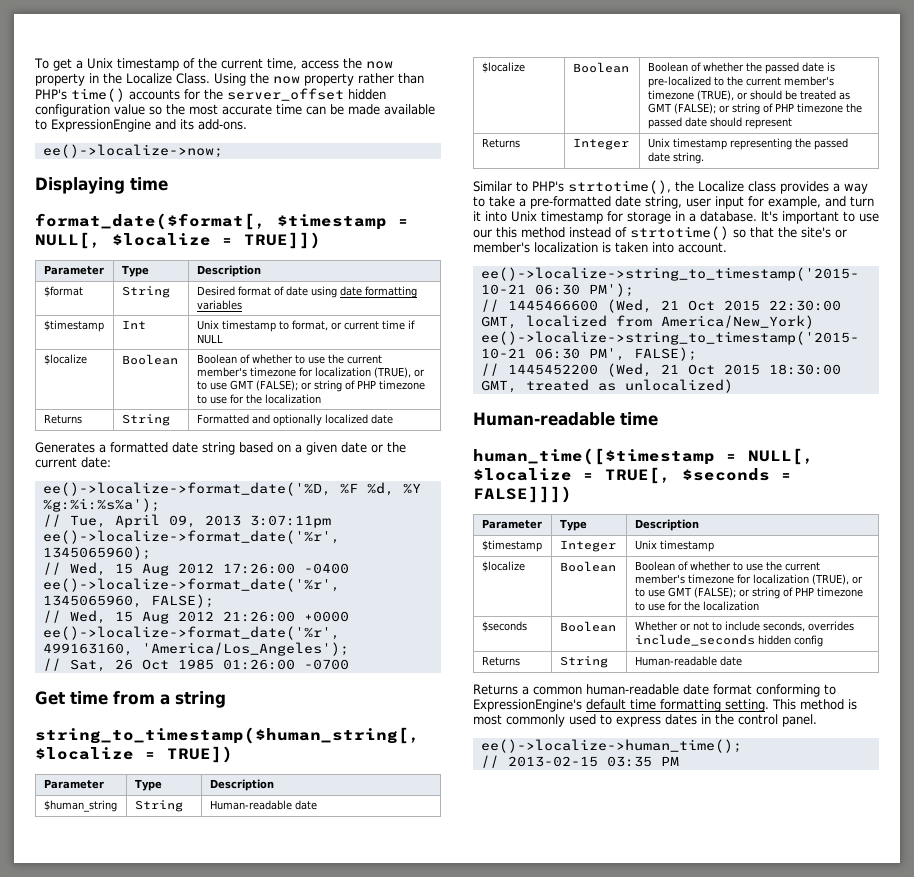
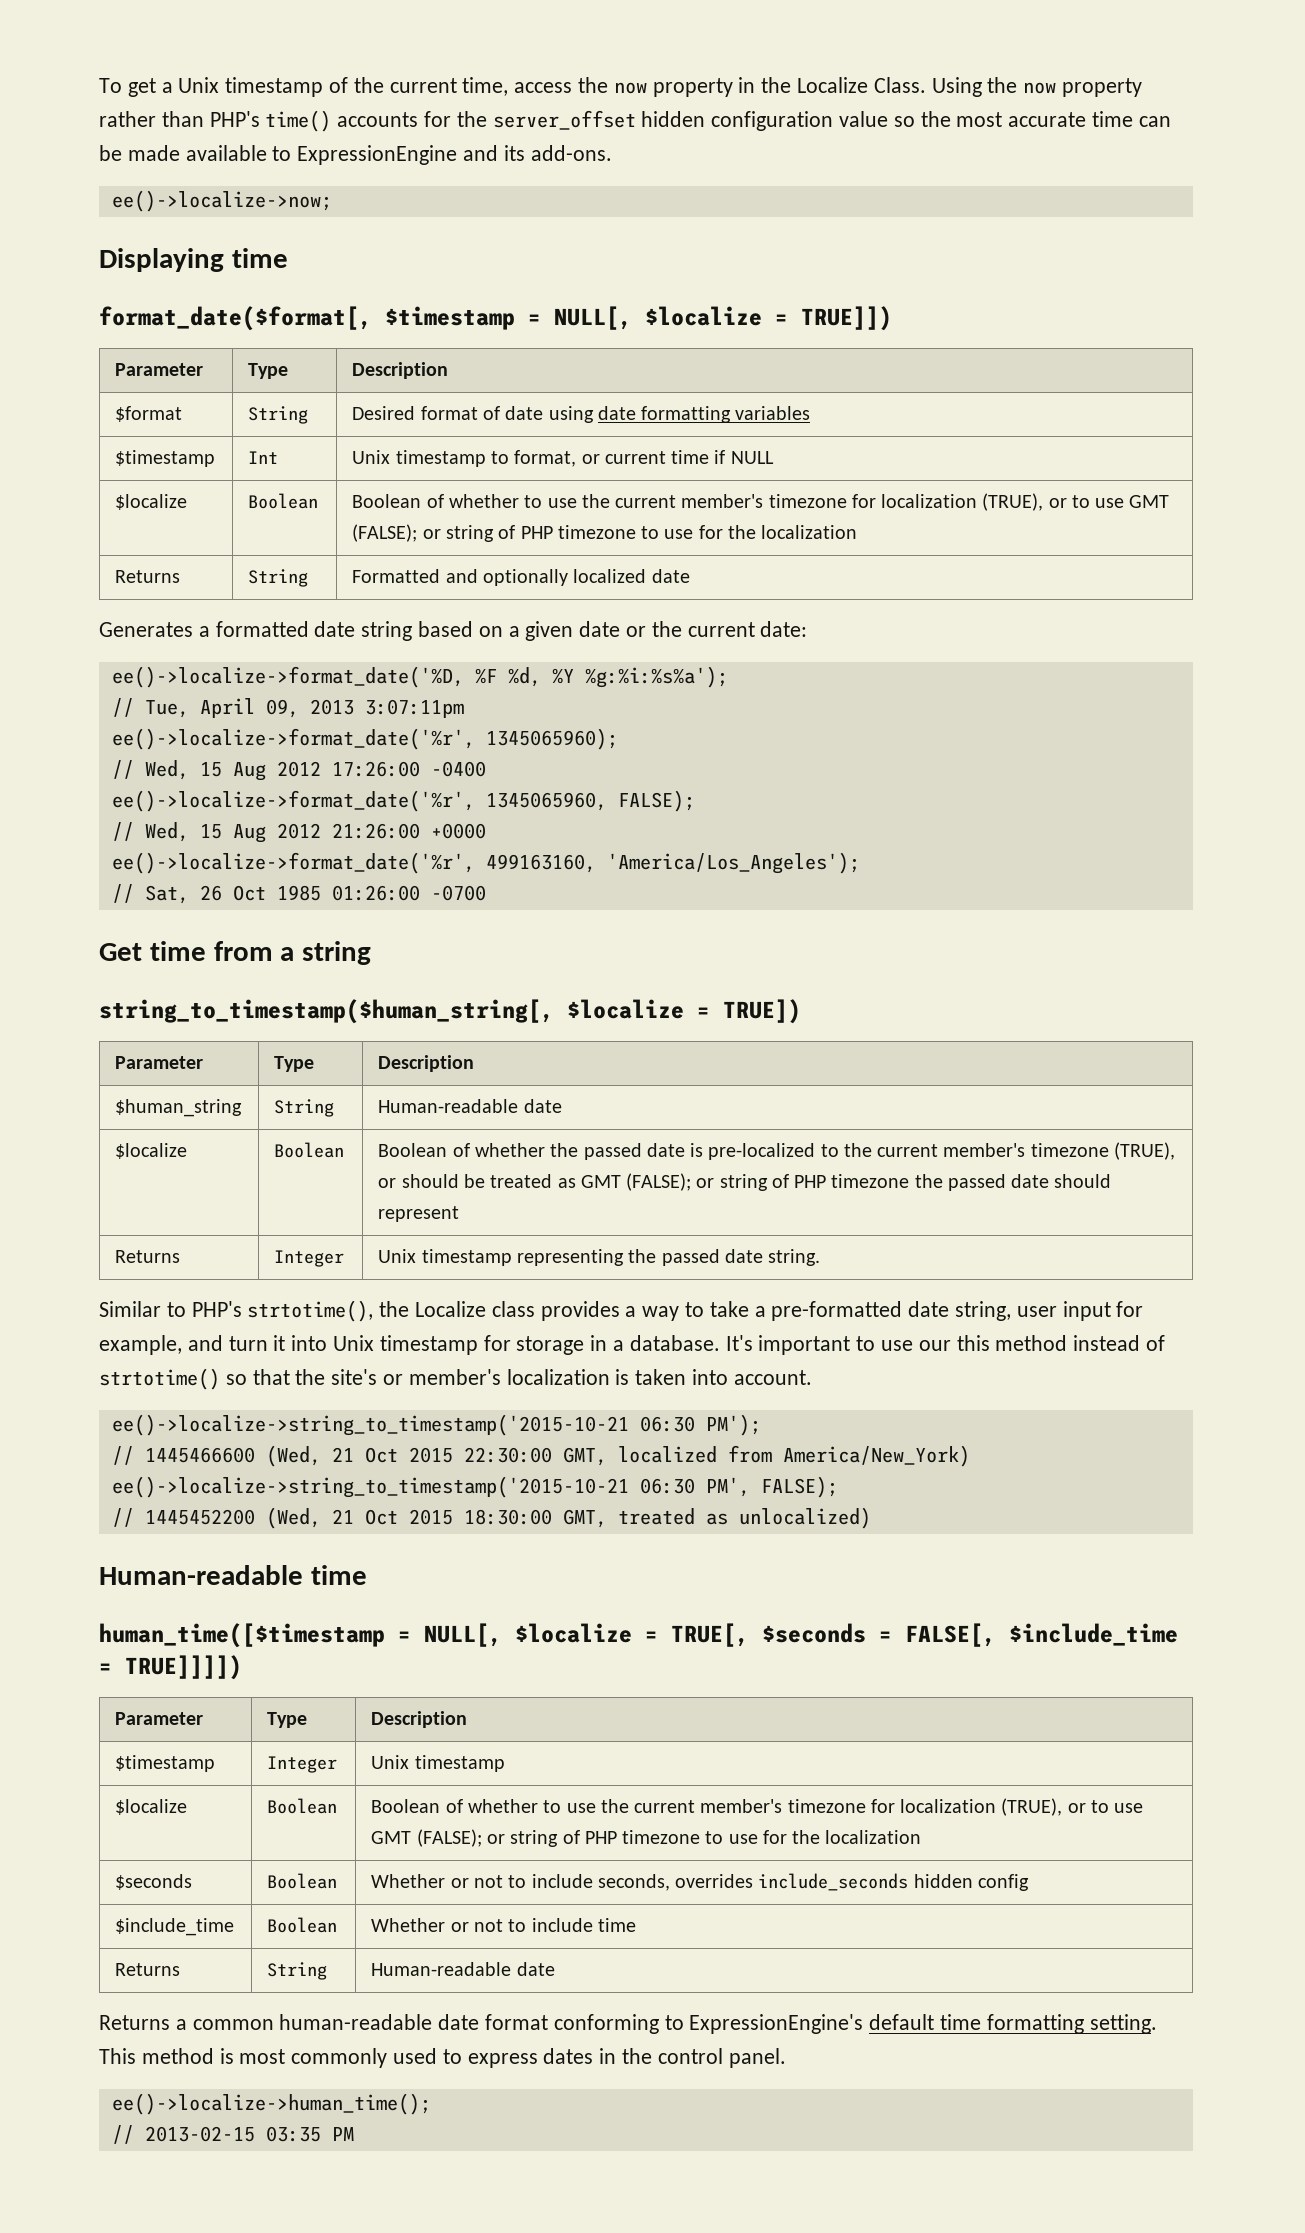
- human_time([$timestamp = NULL[, $localize = TRUE[, $seconds = FALSE]]])
+ human_time([$timestamp = NULL[, $localize = TRUE[, $seconds = FALSE[, $include_time = TRUE]]]])
+ $include_time | Boolean | Whether or not to include time

